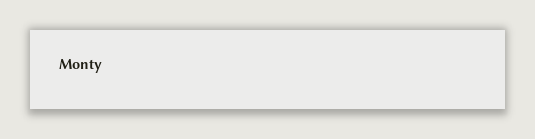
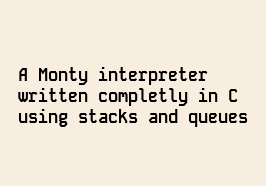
- Monty
+ A Monty interpreter written completly in C using stacks and queues

